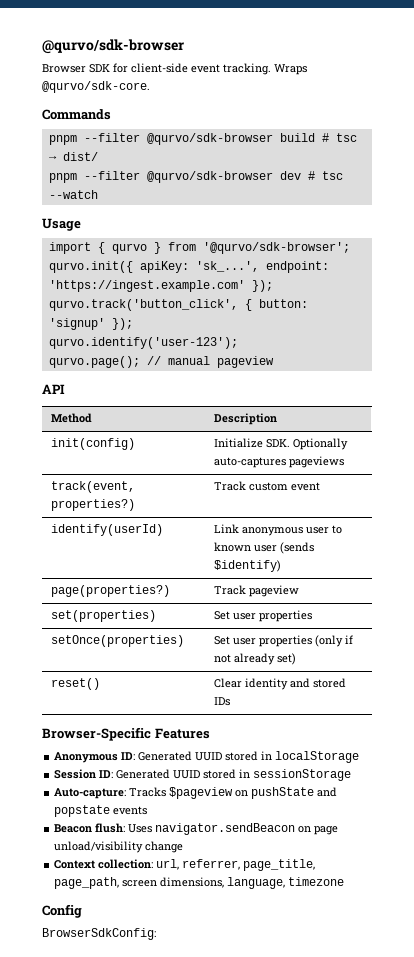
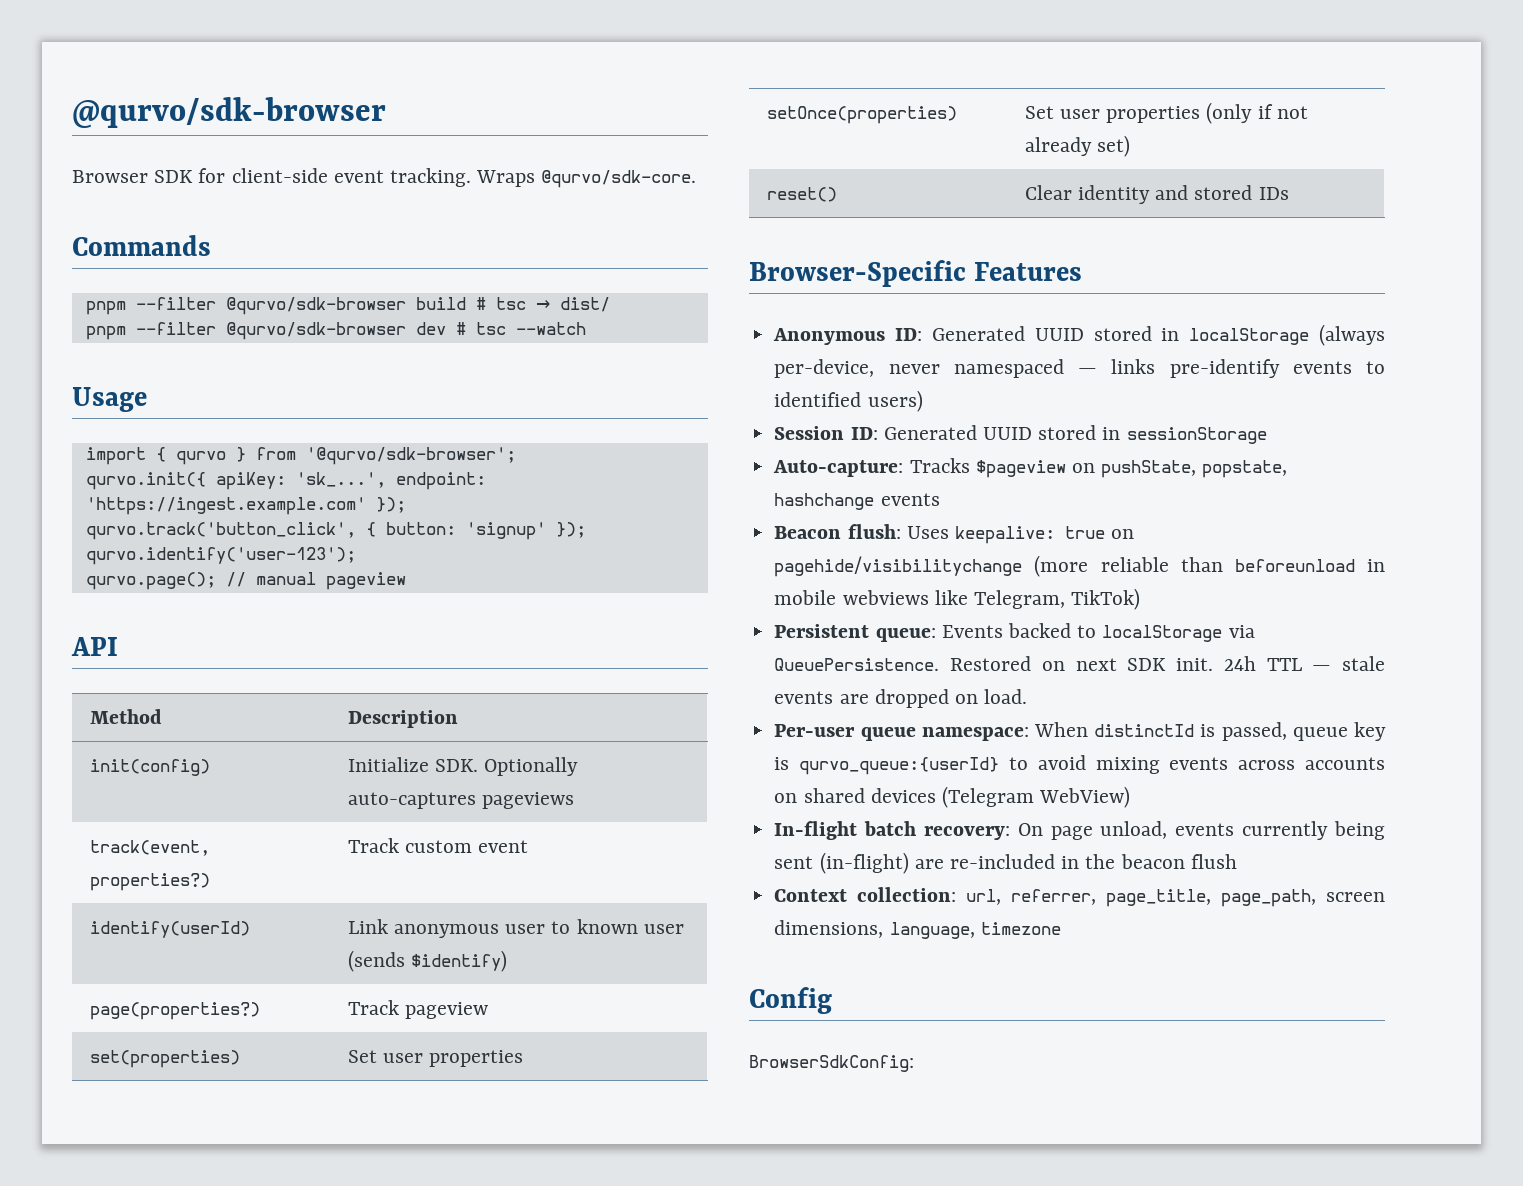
- Anonymous ID: Generated UUID stored in localStorage
+ Anonymous ID: Generated UUID stored in localStorage (always per-device, never namespaced — links pre-identify events to identified users)
- Auto-capture: Tracks $pageview on pushState and popstate events
+ Auto-capture: Tracks $pageview on pushState, popstate, hashchange events
- Beacon flush: Uses navigator.sendBeacon on page unload/visibility change
+ Beacon flush: Uses keepalive: true on pagehide/visibilitychange (more reliable than beforeunload in mobile webviews like Telegram, TikTok)
+ Persistent queue: Events backed to localStorage via QueuePersistence. Restored on next SDK init. 24h TTL — stale events are dropped on load.
+ Per-user queue namespace: When distinctId is passed, queue key is qurvo_queue:{userId} to avoid mixing events across accounts on shared devices (Telegram WebView)
+ In-flight batch recovery: On page unload, events currently being sent (in-flight) are re-included in the beacon flush

